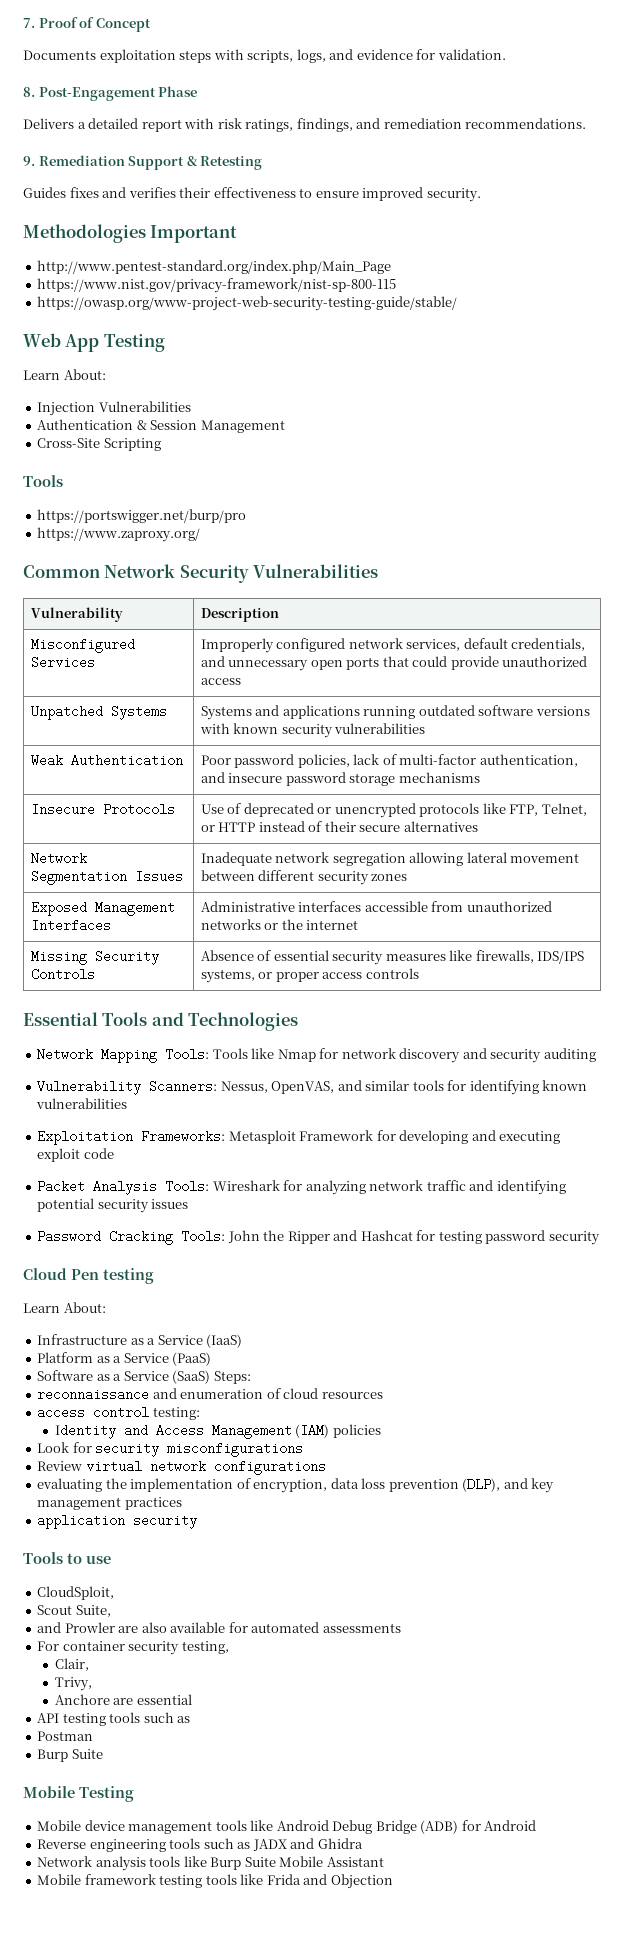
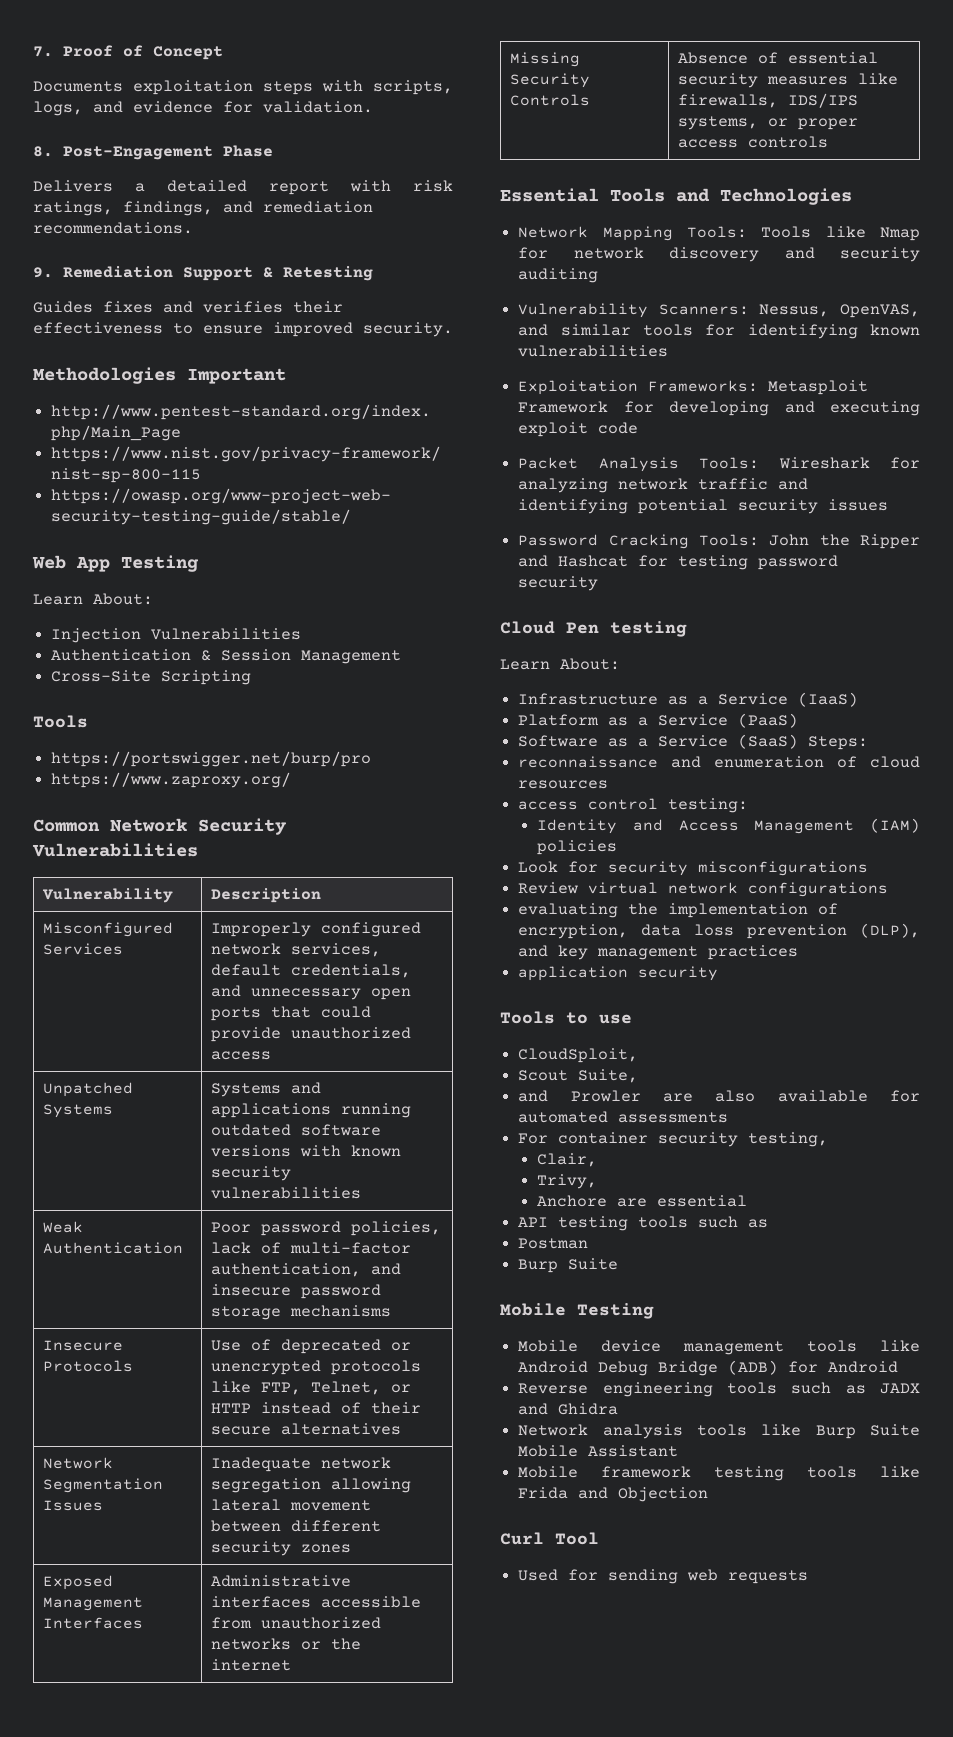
+ Curl Tool
+ Used for sending web requests

